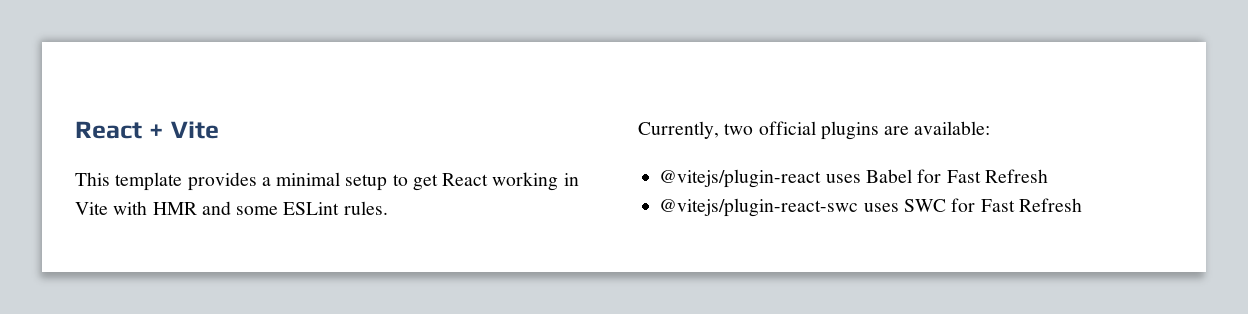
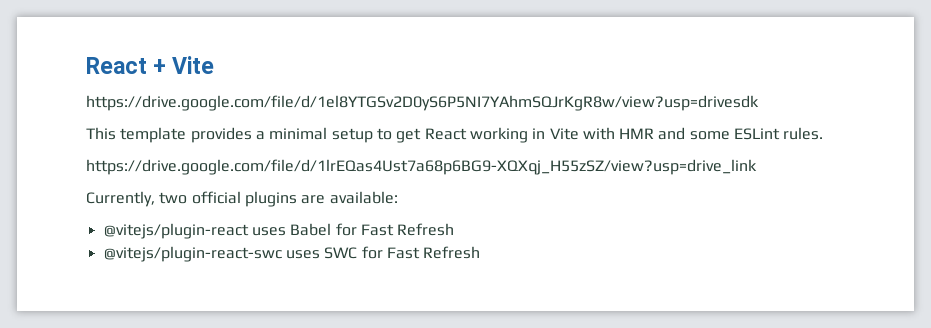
+ https://drive.google.com/file/d/1el8YTGSv2D0yS6P5NI7YAhmSQJrKgR8w/view?usp=drivesdk
+ https://drive.google.com/file/d/1lrEQas4Ust7a68p6BG9-XQXqj_H55zSZ/view?usp=drive_link

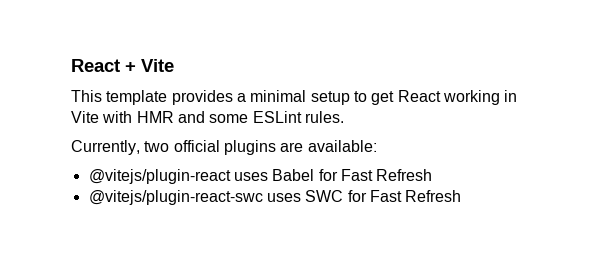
- https://drive.google.com/file/d/1el8YTGSv2D0yS6P5NI7YAhmSQJrKgR8w/view?usp=drivesdk
- https://drive.google.com/file/d/1lrEQas4Ust7a68p6BG9-XQXqj_H55zSZ/view?usp=drive_link

